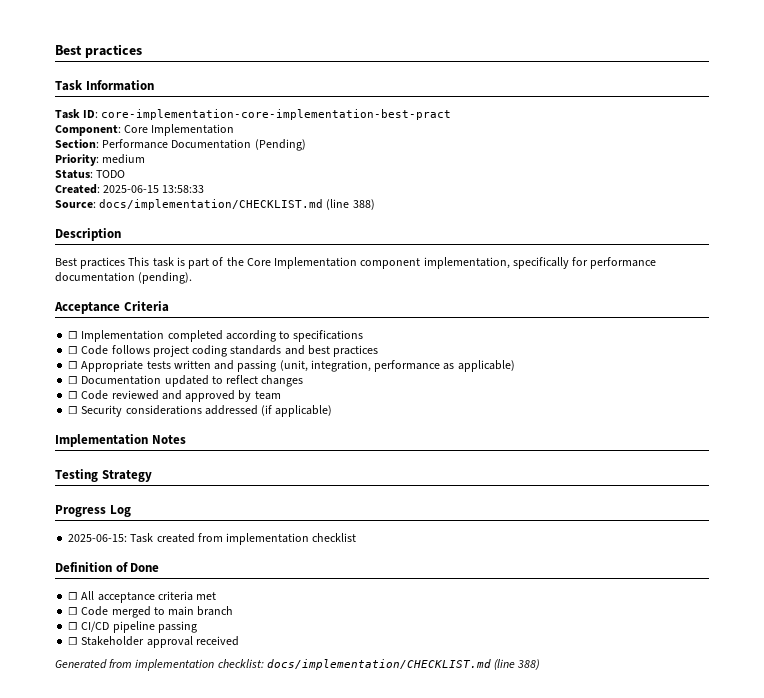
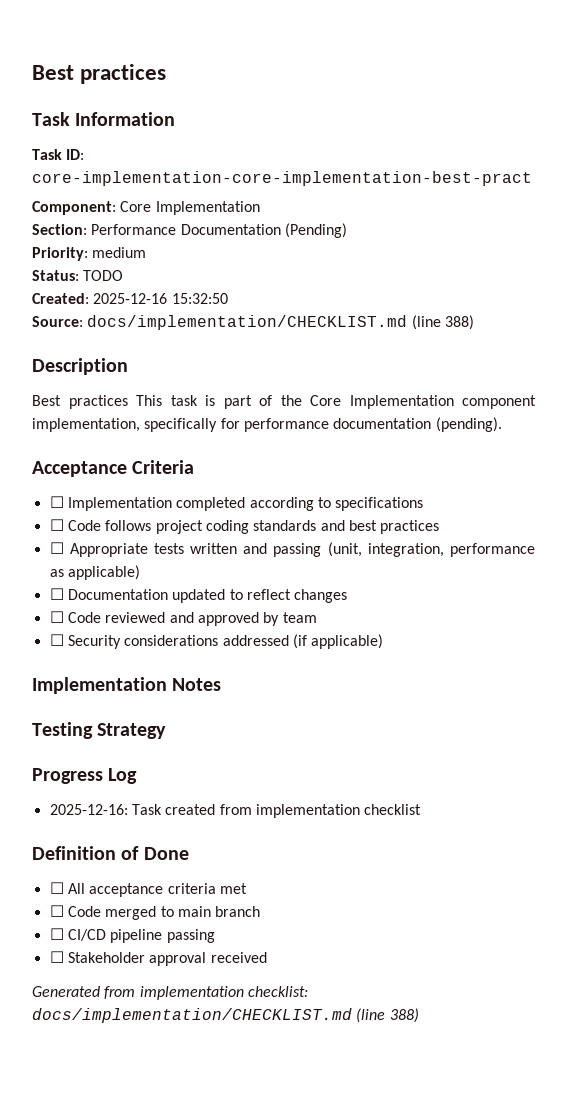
- Created: 2025-06-15 13:58:33
+ Created: 2025-12-16 15:32:50
- 2025-06-15: Task created from implementation checklist
+ 2025-12-16: Task created from implementation checklist

